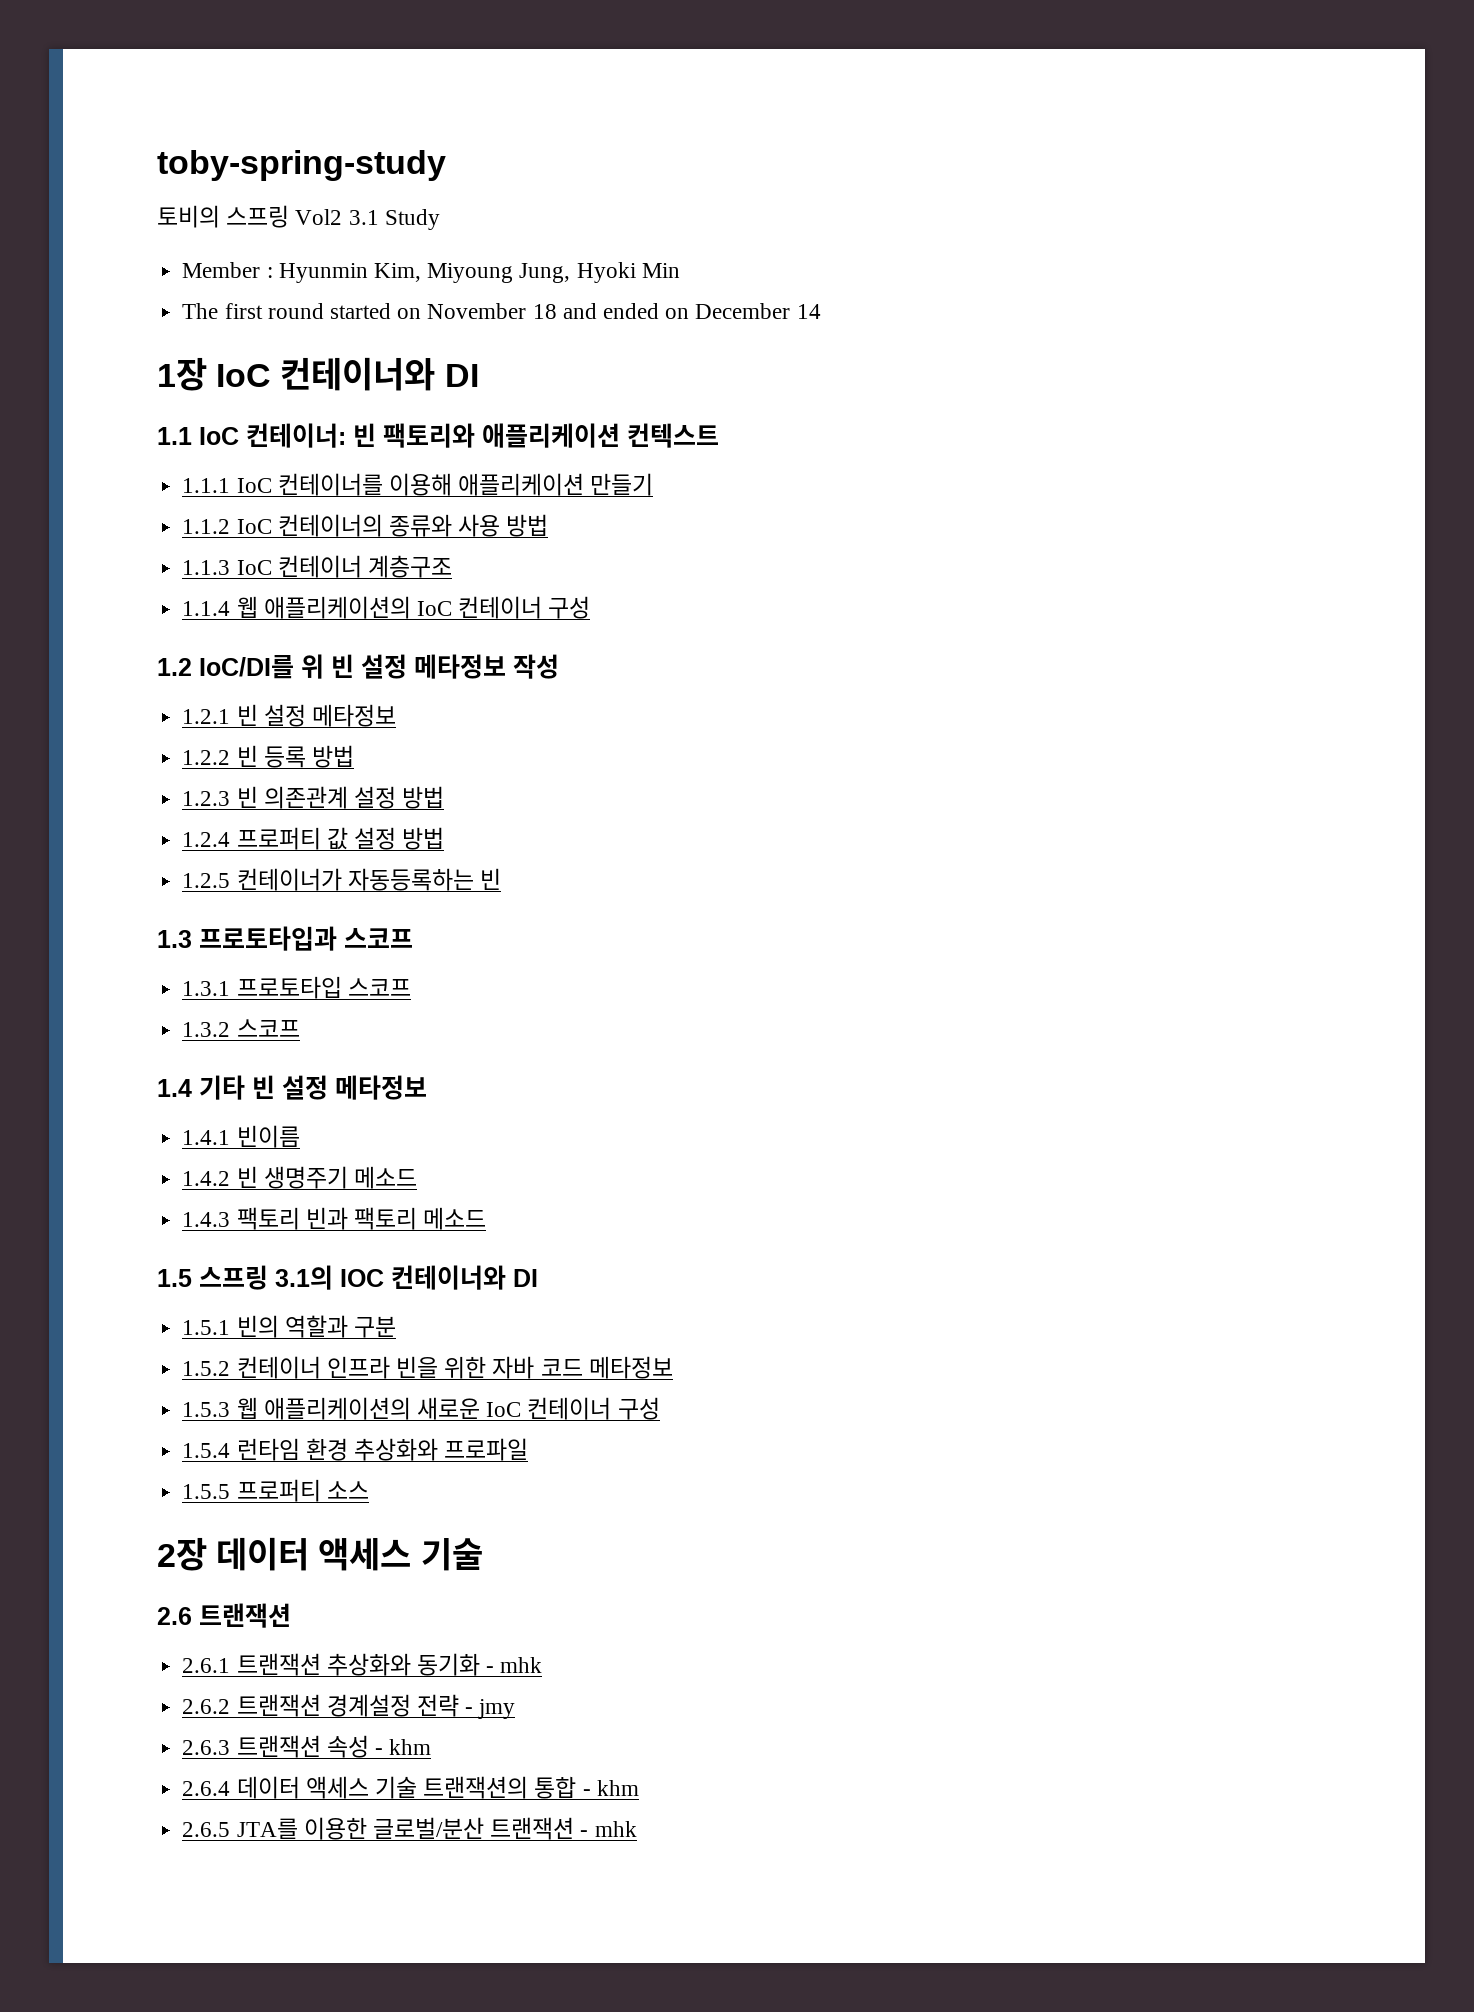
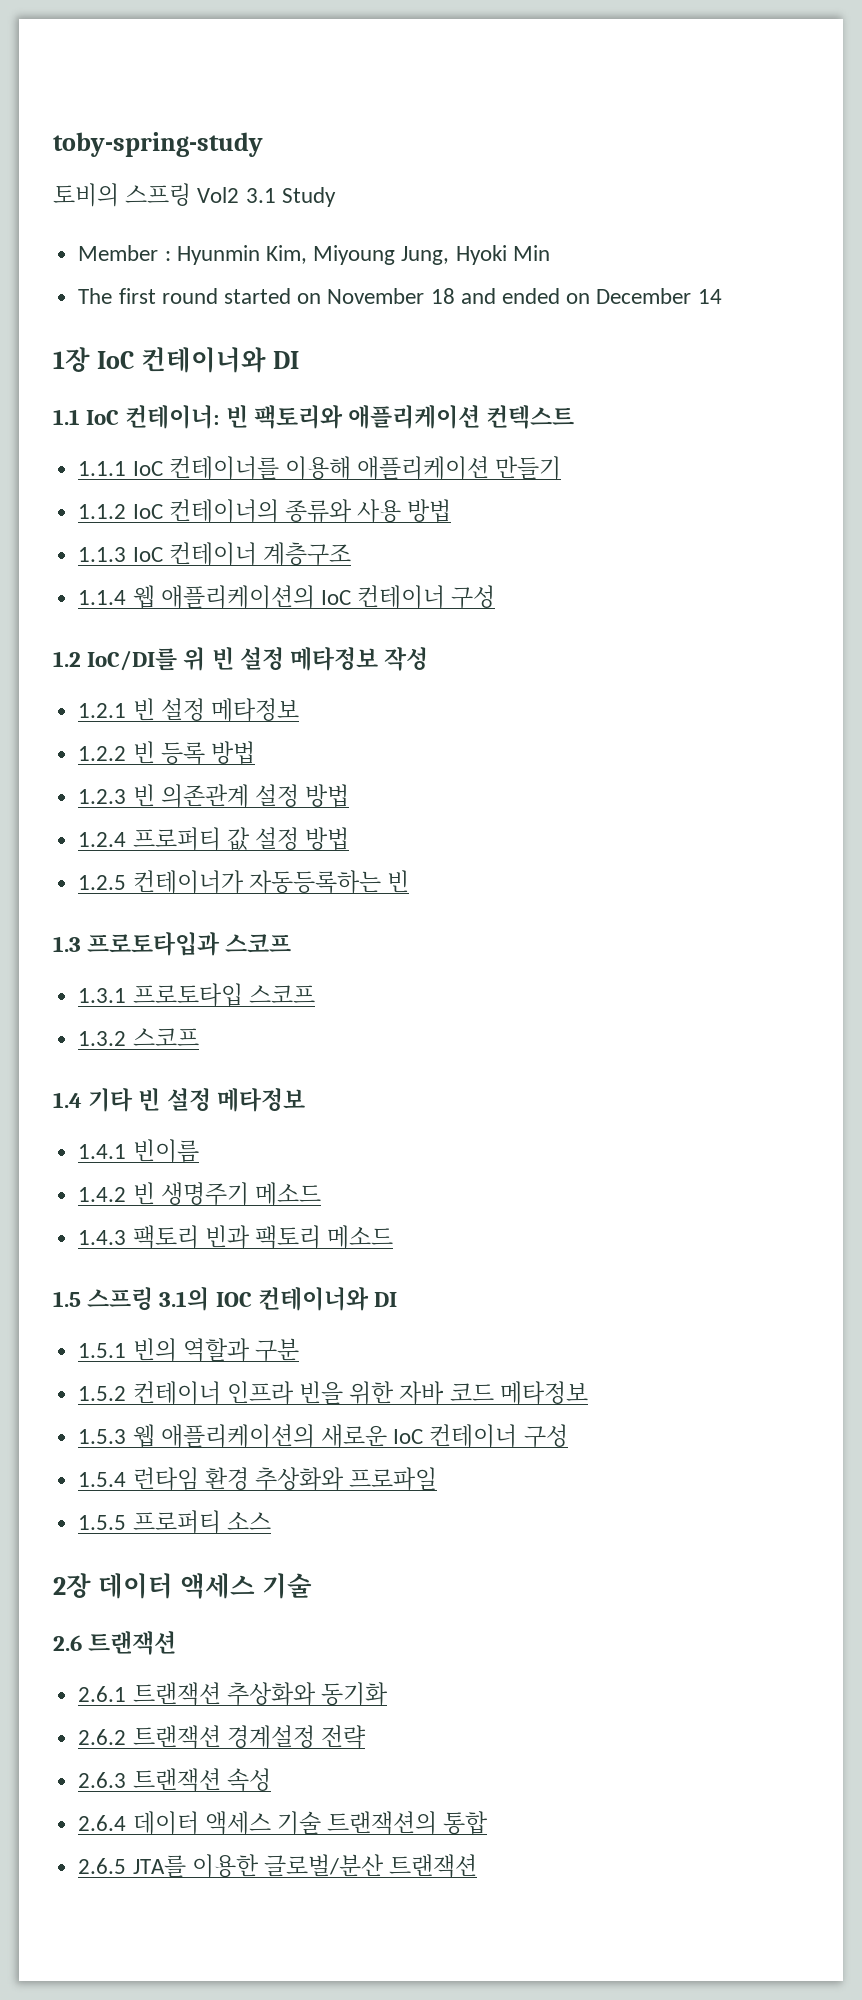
- 2.6.1 트랜잭션 추상화와 동기화 - mhk
+ 2.6.1 트랜잭션 추상화와 동기화
- 2.6.2 트랜잭션 경계설정 전략 - jmy
+ 2.6.2 트랜잭션 경계설정 전략
- 2.6.3 트랜잭션 속성 - khm
+ 2.6.3 트랜잭션 속성
- 2.6.4 데이터 액세스 기술 트랜잭션의 통합 - khm
+ 2.6.4 데이터 액세스 기술 트랜잭션의 통합
- 2.6.5 JTA를 이용한 글로벌/분산 트랜잭션 - mhk
+ 2.6.5 JTA를 이용한 글로벌/분산 트랜잭션

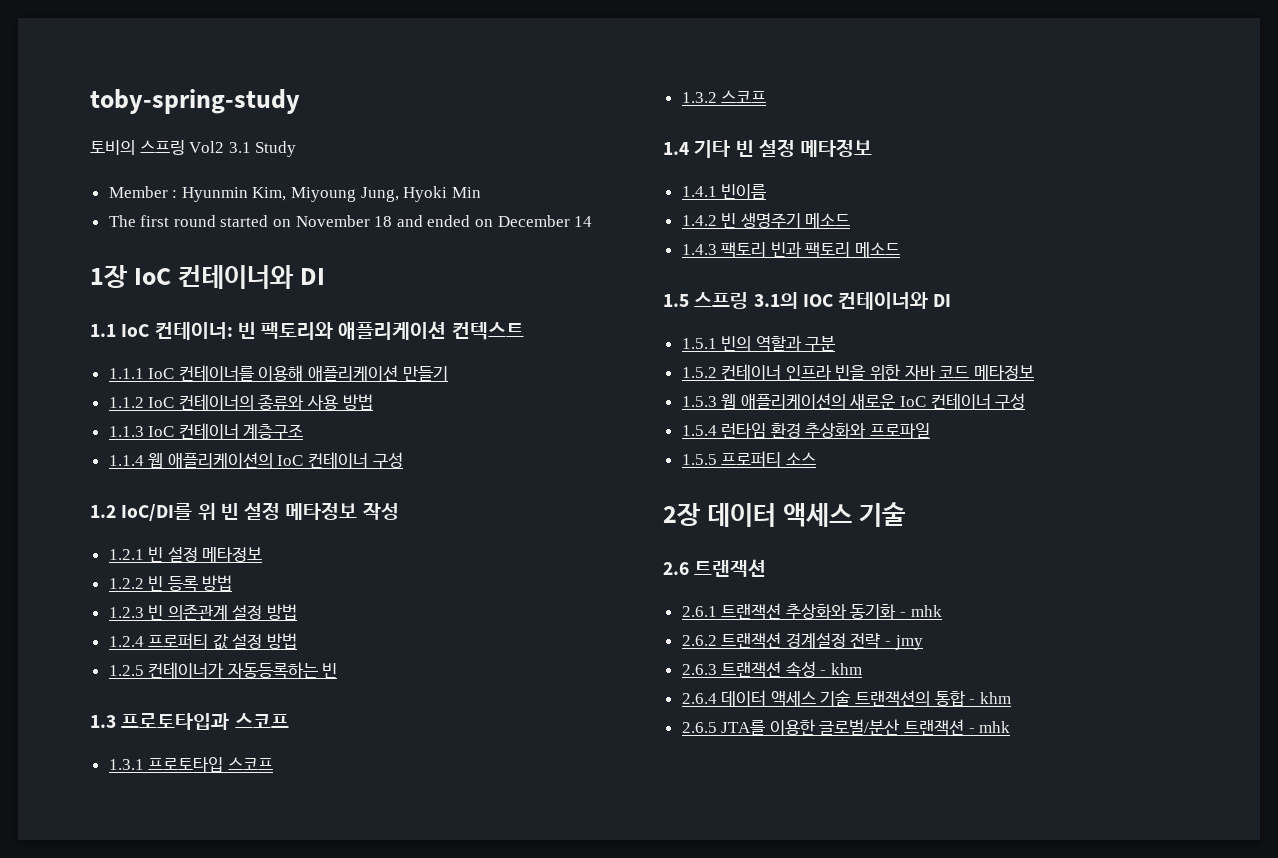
- 2.6.1 트랜잭션 추상화와 동기화
+ 2.6.1 트랜잭션 추상화와 동기화 - mhk
- 2.6.2 트랜잭션 경계설정 전략
+ 2.6.2 트랜잭션 경계설정 전략 - jmy
- 2.6.3 트랜잭션 속성
+ 2.6.3 트랜잭션 속성 - khm
- 2.6.4 데이터 액세스 기술 트랜잭션의 통합
+ 2.6.4 데이터 액세스 기술 트랜잭션의 통합 - khm
- 2.6.5 JTA를 이용한 글로벌/분산 트랜잭션
+ 2.6.5 JTA를 이용한 글로벌/분산 트랜잭션 - mhk

